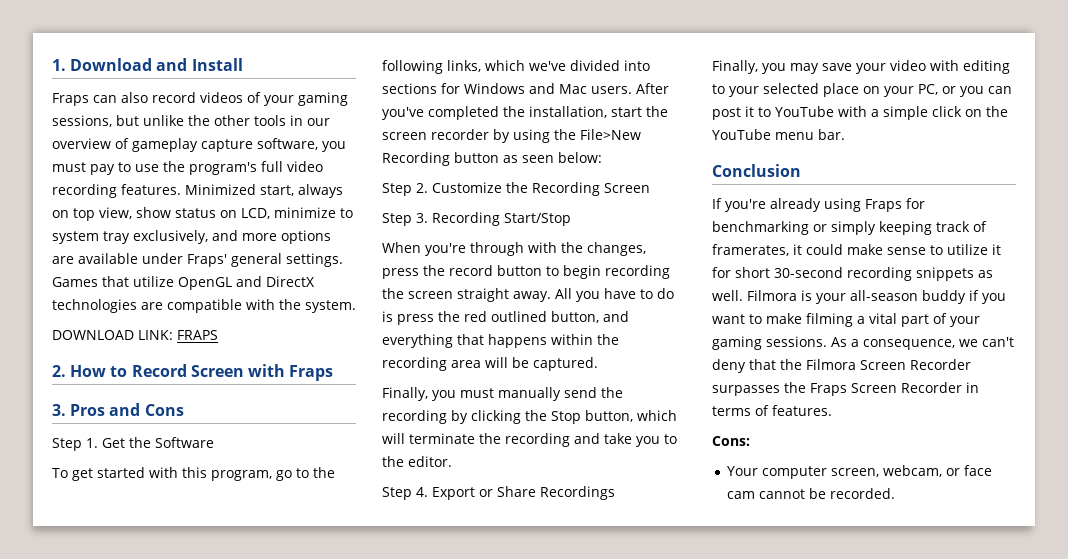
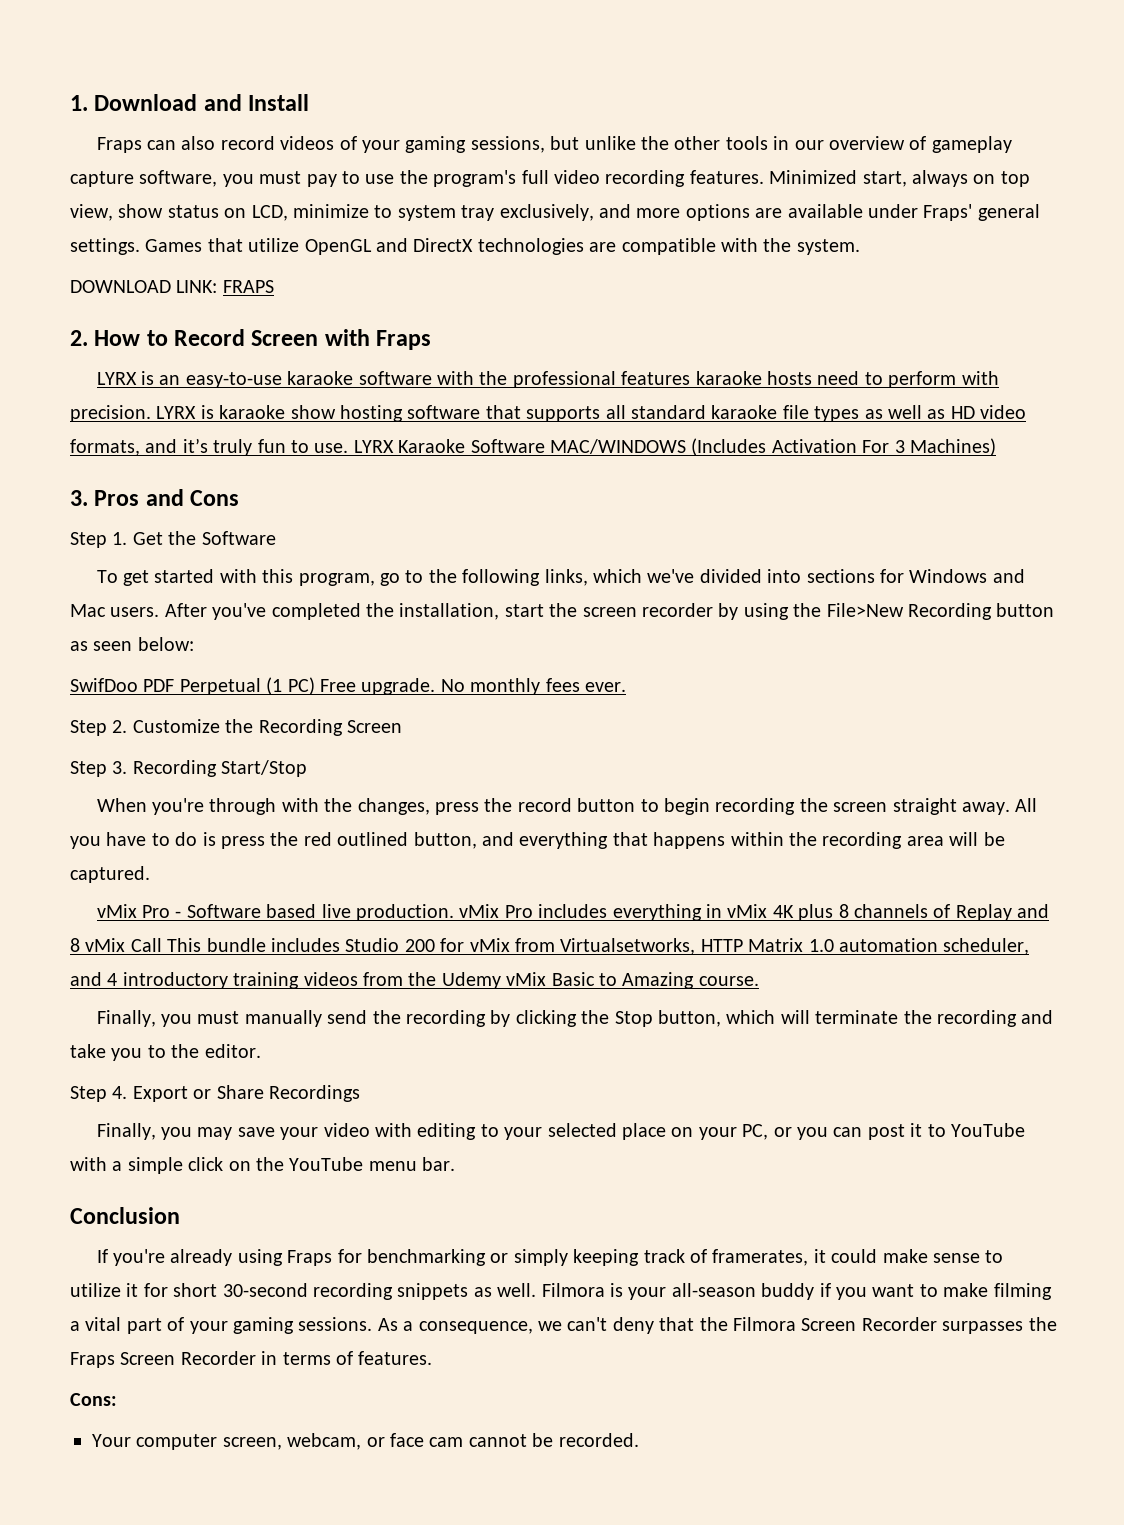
+ LYRX is an easy-to-use karaoke software with the professional features karaoke hosts need to perform with precision. LYRX is karaoke show hosting software that supports all standard karaoke file types as well as HD video formats, and it’s truly fun to use. LYRX Karaoke Software MAC/WINDOWS (Includes Activation For 3 Machines)
+ SwifDoo PDF Perpetual (1 PC) Free upgrade. No monthly fees ever.
+ vMix Pro - Software based live production. vMix Pro includes everything in vMix 4K plus 8 channels of Replay and 8 vMix Call This bundle includes Studio 200 for vMix from Virtualsetworks, HTTP Matrix 1.0 automation scheduler, and 4 introductory training videos from the Udemy vMix Basic to Amazing course.

